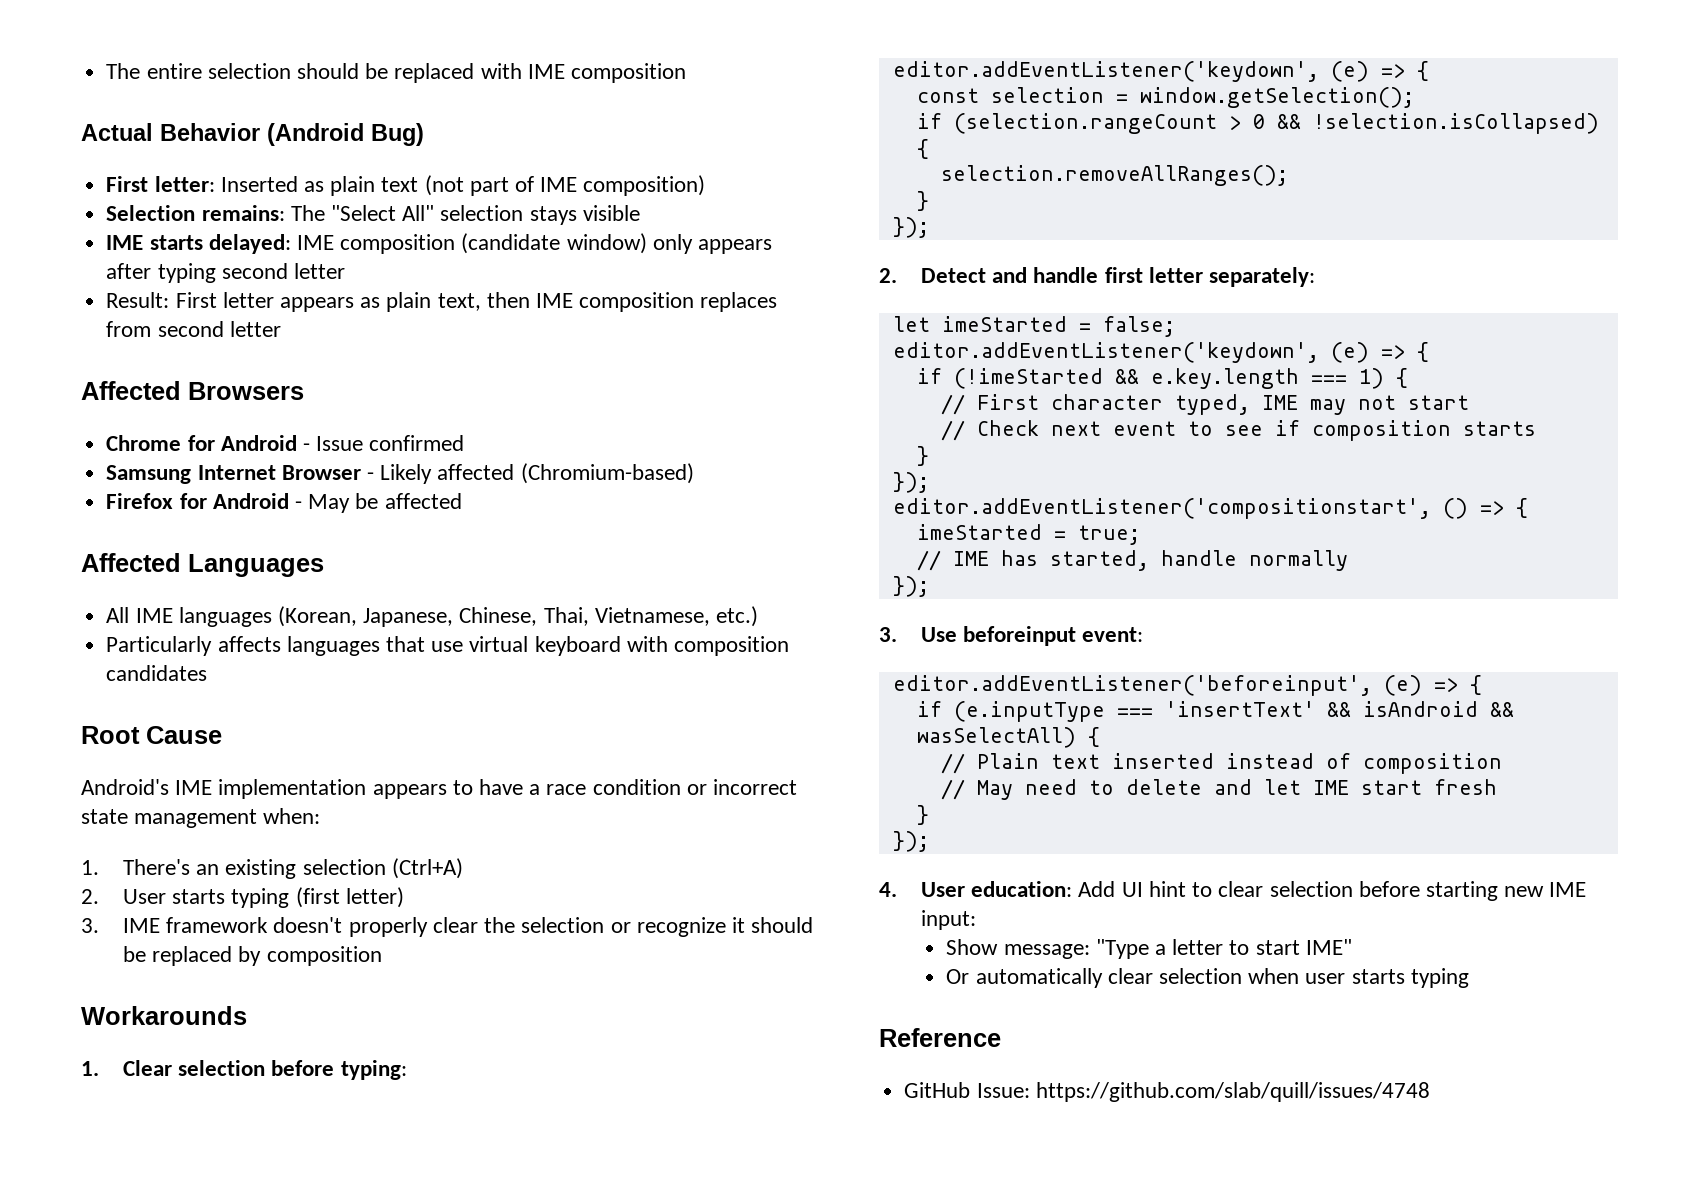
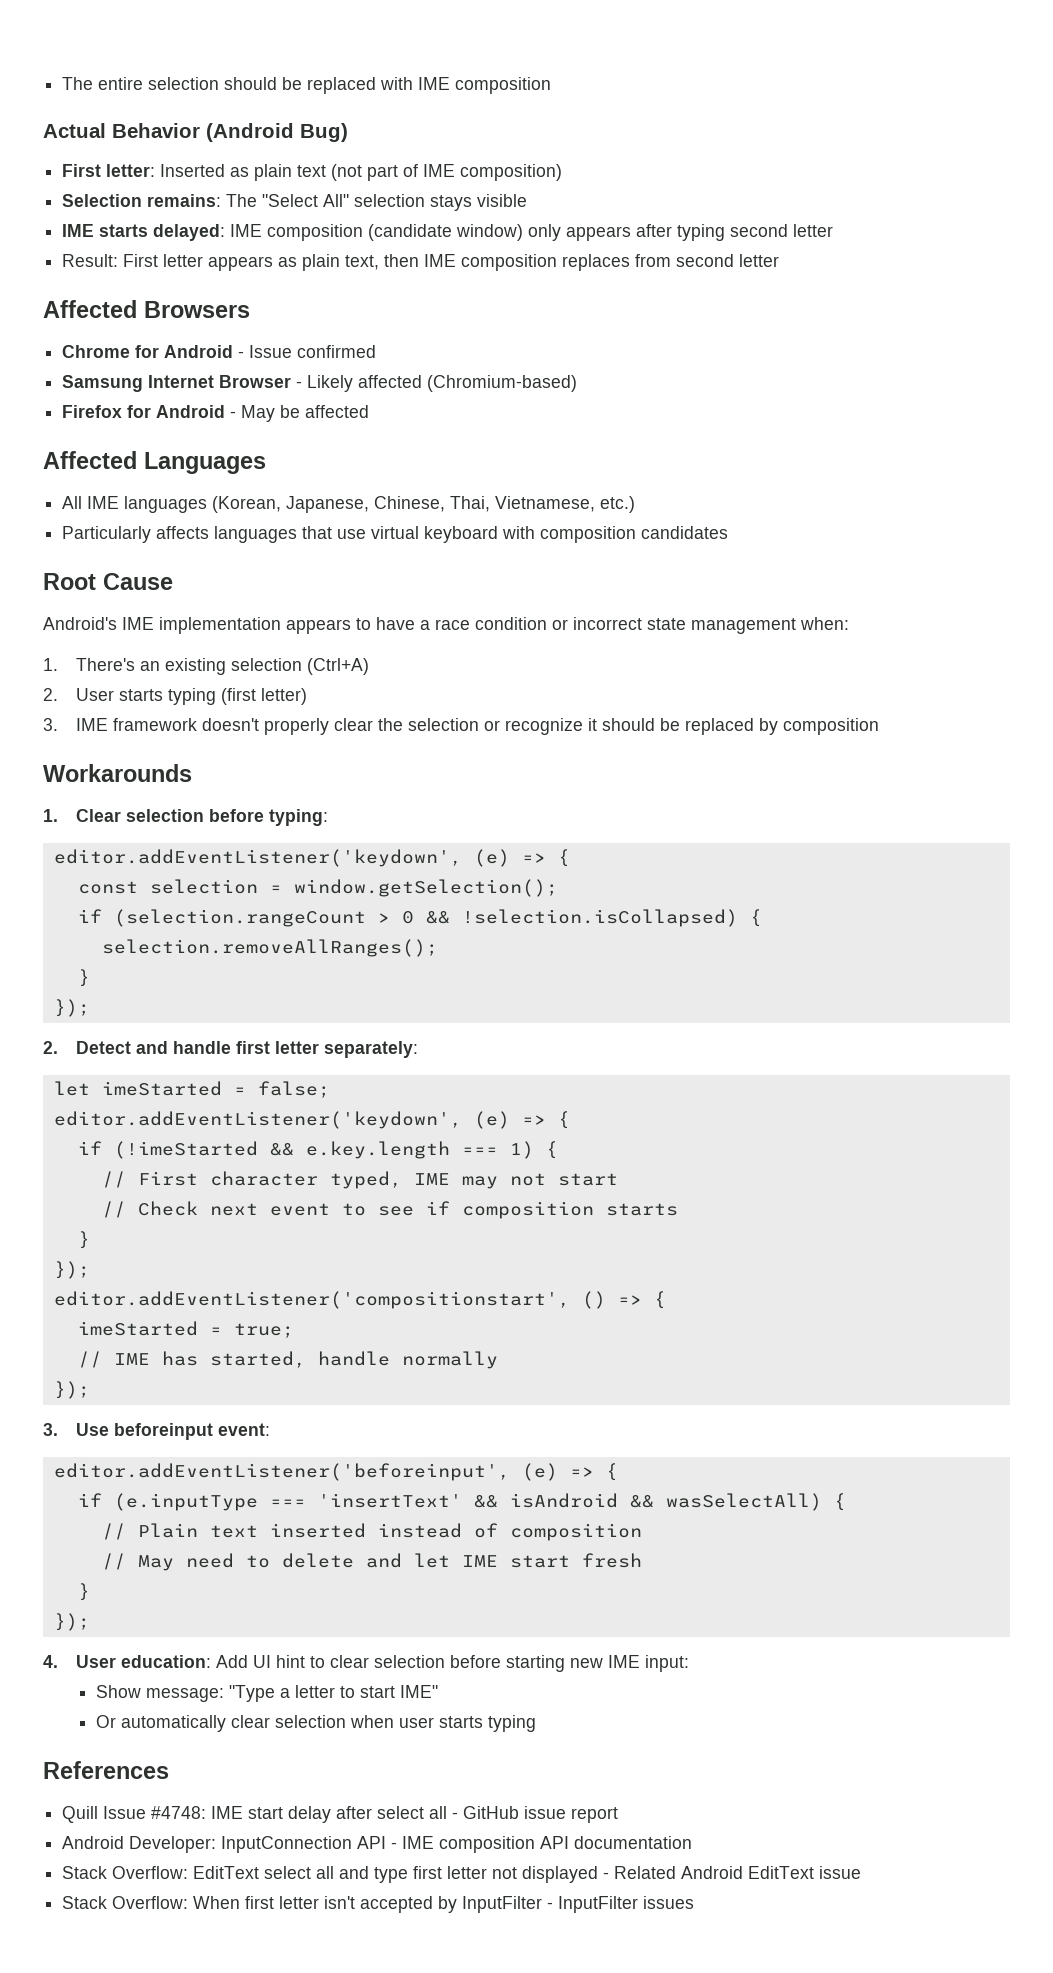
- Reference
- GitHub Issue: https://github.com/slab/quill/issues/4748
+ References
+ Quill Issue #4748: IME start delay after select all - GitHub issue report
+ Android Developer: InputConnection API - IME composition API documentation
+ Stack Overflow: EditText select all and type first letter not displayed - Related Android EditText issue
+ Stack Overflow: When first letter isn't accepted by InputFilter - InputFilter issues

